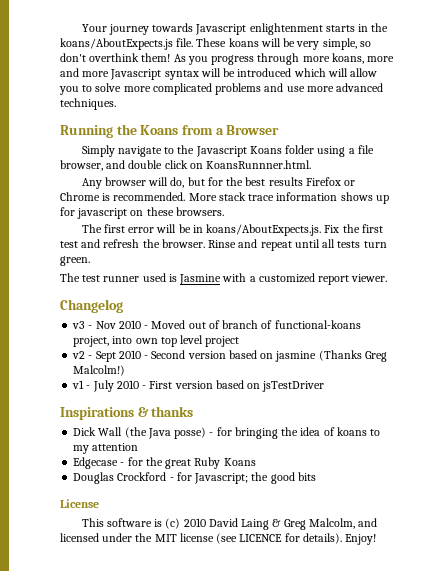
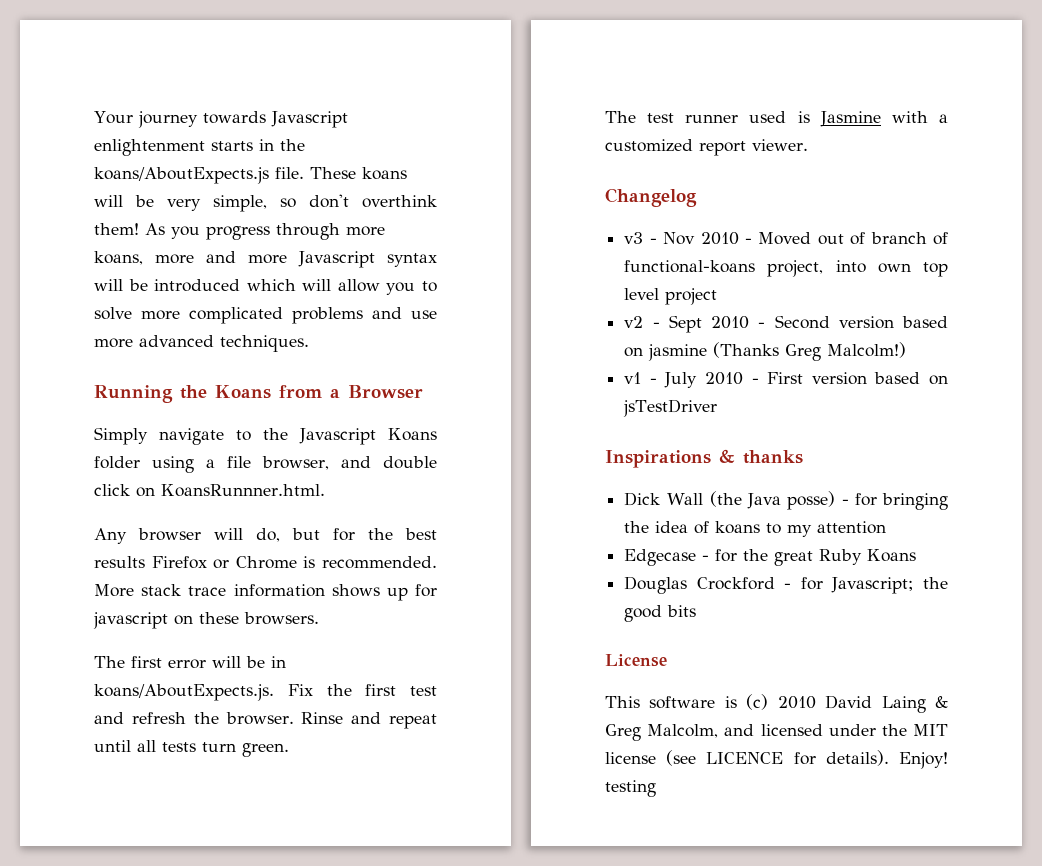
- Enjoy!
+ Enjoy! testing

